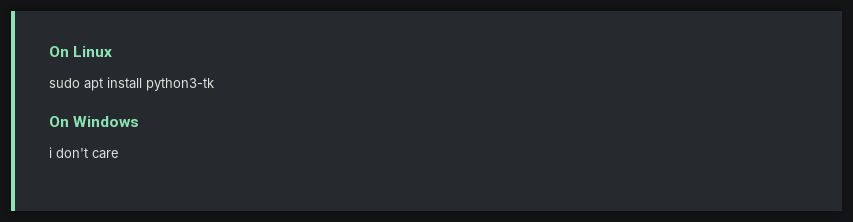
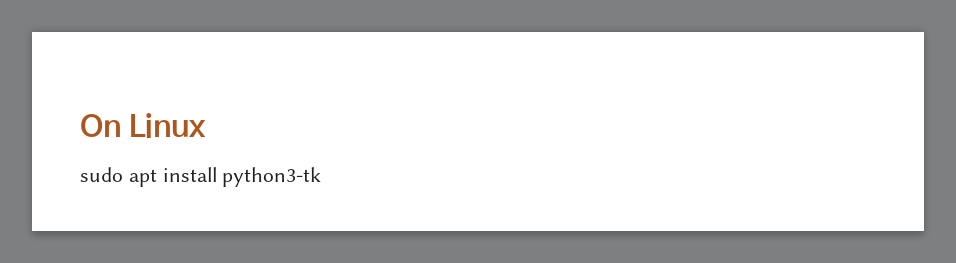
- On Windows
- i don't care

